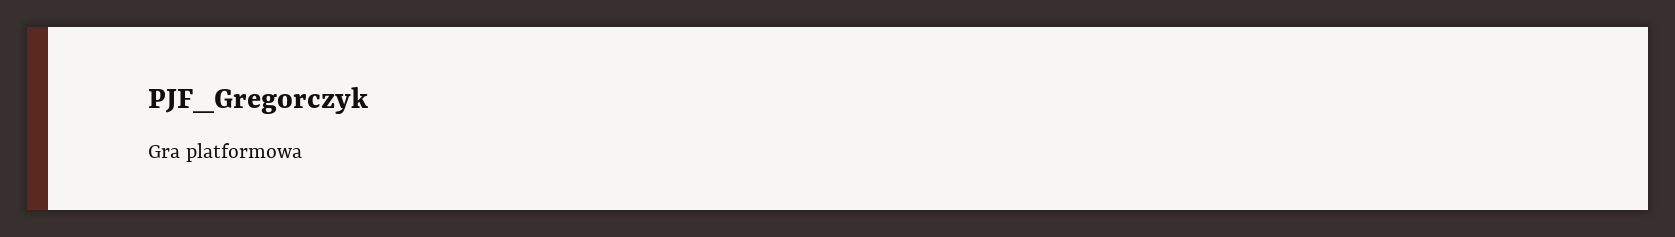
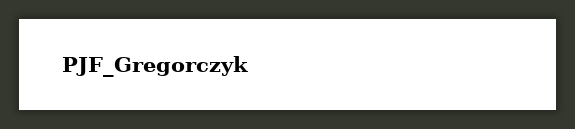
- Gra platformowa

